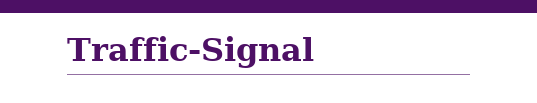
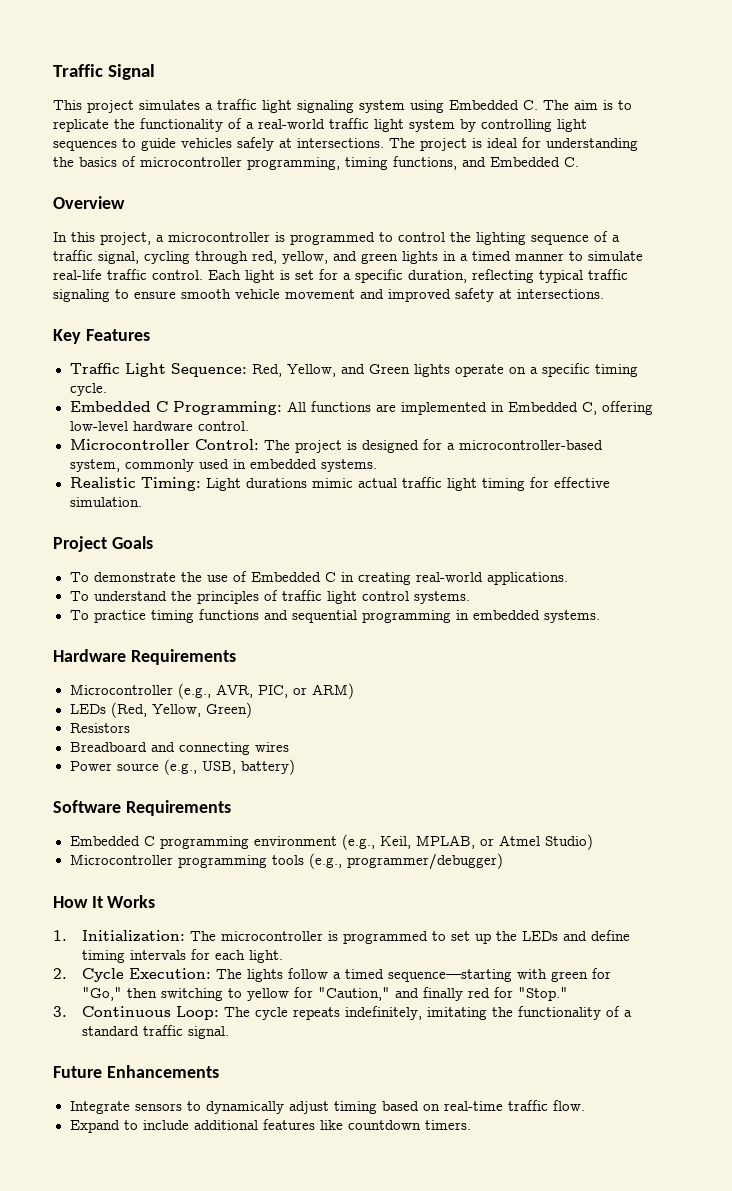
- Traffic-Signal
+ Traffic Signal
+ This project simulates a traffic light signaling system using Embedded C. The aim is to replicate the functionality of a real-world traffic light system by controlling light sequences to guide vehicles safely at intersections. The project is ideal for understanding the basics of microcontroller programming, timing functions, and Embedded C.
+ Overview
+ In this project, a microcontroller is programmed to control the lighting sequence of a traffic signal, cycling through red, yellow, and green lights in a timed manner to simulate real-life traffic control. Each light is set for a specific duration, reflecting typical traffic signaling to ensure smooth vehicle movement and improved safety at intersections.
+ Key Features
+ Traffic Light Sequence: Red, Yellow, and Green lights operate on a specific timing cycle.
+ Embedded C Programming: All functions are implemented in Embedded C, offering low-level hardware control.
+ Microcontroller Control: The project is designed for a microcontroller-based system, commonly used in embedded systems.
+ Realistic Timing: Light durations mimic actual traffic light timing for effective simulation.
+ Project Goals
+ To demonstrate the use of Embedded C in creating real-world applications.
+ To understand the principles of traffic light control systems.
+ To practice timing functions and sequential programming in embedded systems.
+ Hardware Requirements
+ Microcontroller (e.g., AVR, PIC, or ARM)
+ LEDs (Red, Yellow, Green)
+ Resistors
+ Breadboard and connecting wires
+ Power source (e.g., USB, battery)
+ Software Requirements
+ Embedded C programming environment (e.g., Keil, MPLAB, or Atmel Studio)
+ Microcontroller programming tools (e.g., programmer/debugger)
+ How It Works
+ 1. Initialization: The microcontroller is programmed to set up the LEDs and define timing intervals for each light.
+ 2. Cycle Execution: The lights follow a timed sequence—starting with green for "Go," then switching to yellow for "Caution," and finally red for "Stop."
+ 3. Continuous Loop: The cycle repeats indefinitely, imitating the functionality of a standard traffic signal.
+ Future Enhancements
+ Integrate sensors to dynamically adjust timing based on real-time traffic flow.
+ Expand to include additional features like countdown timers.

